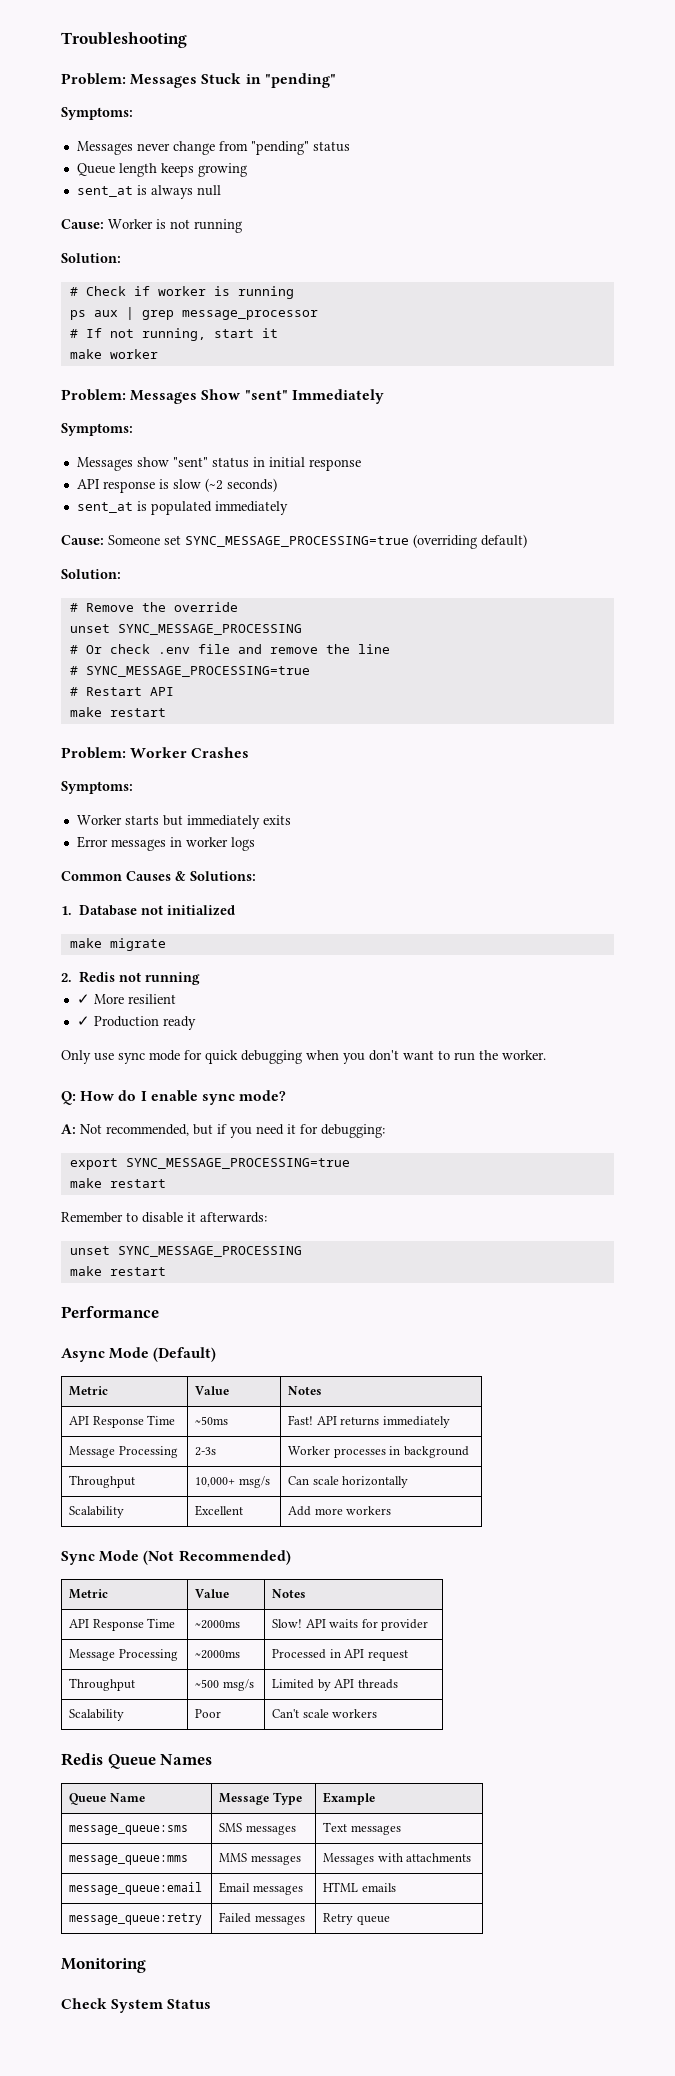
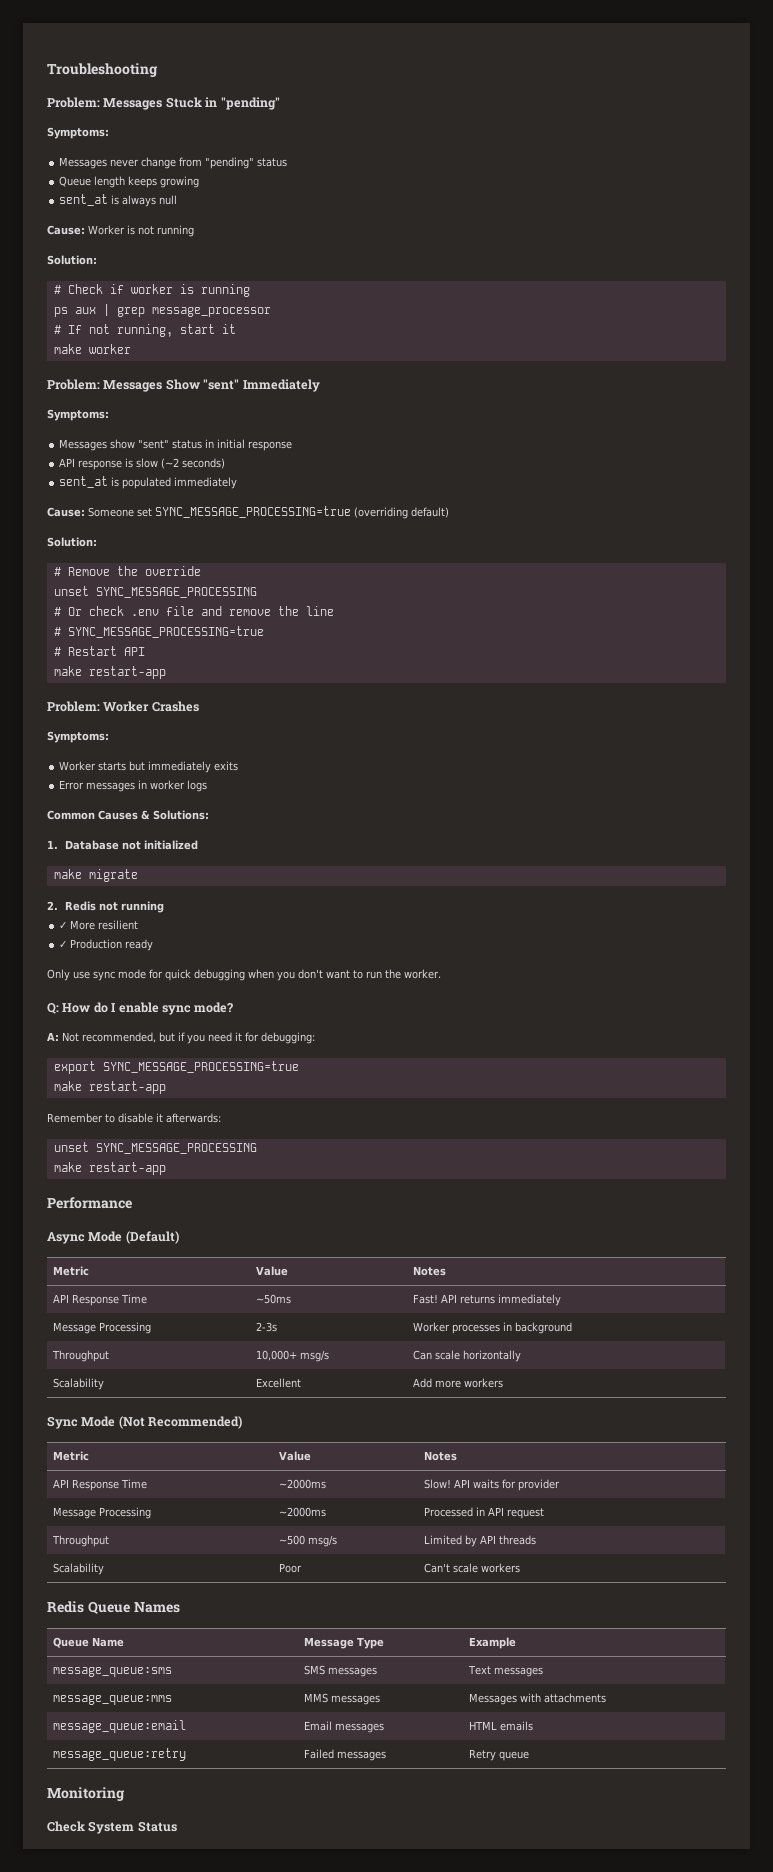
  # Restart API
- make restart
+ make restart-app
  export SYNC_MESSAGE_PROCESSING=true
- make restart
+ make restart-app
  Remember to disable it afterwards:
  unset SYNC_MESSAGE_PROCESSING
- make restart
+ make restart-app

